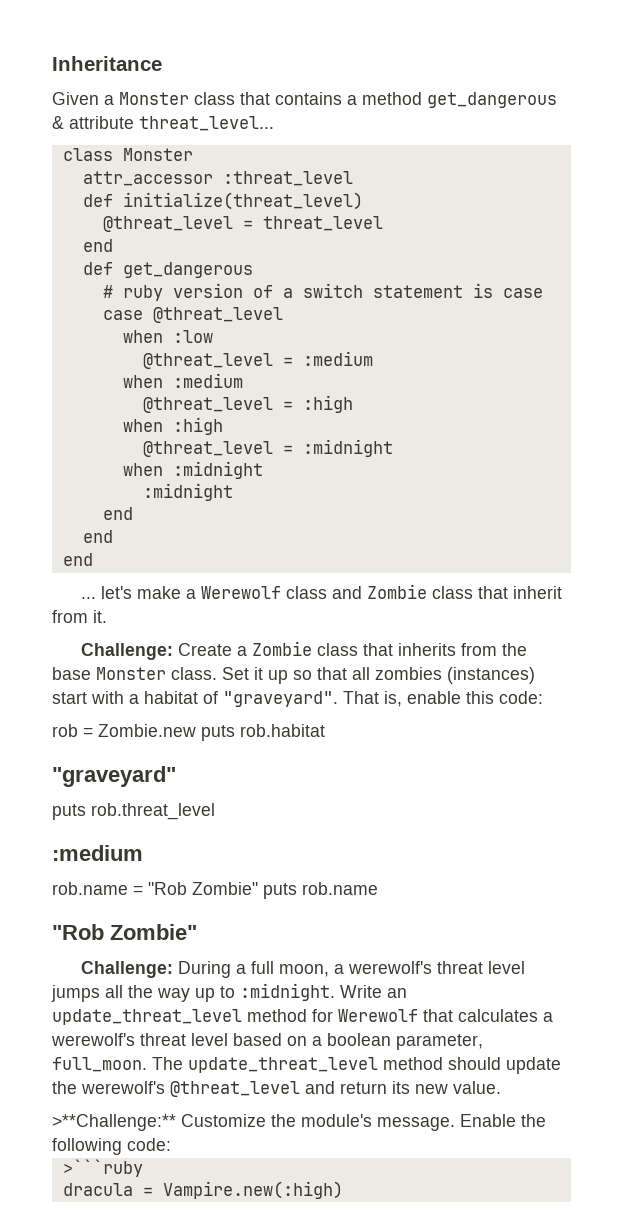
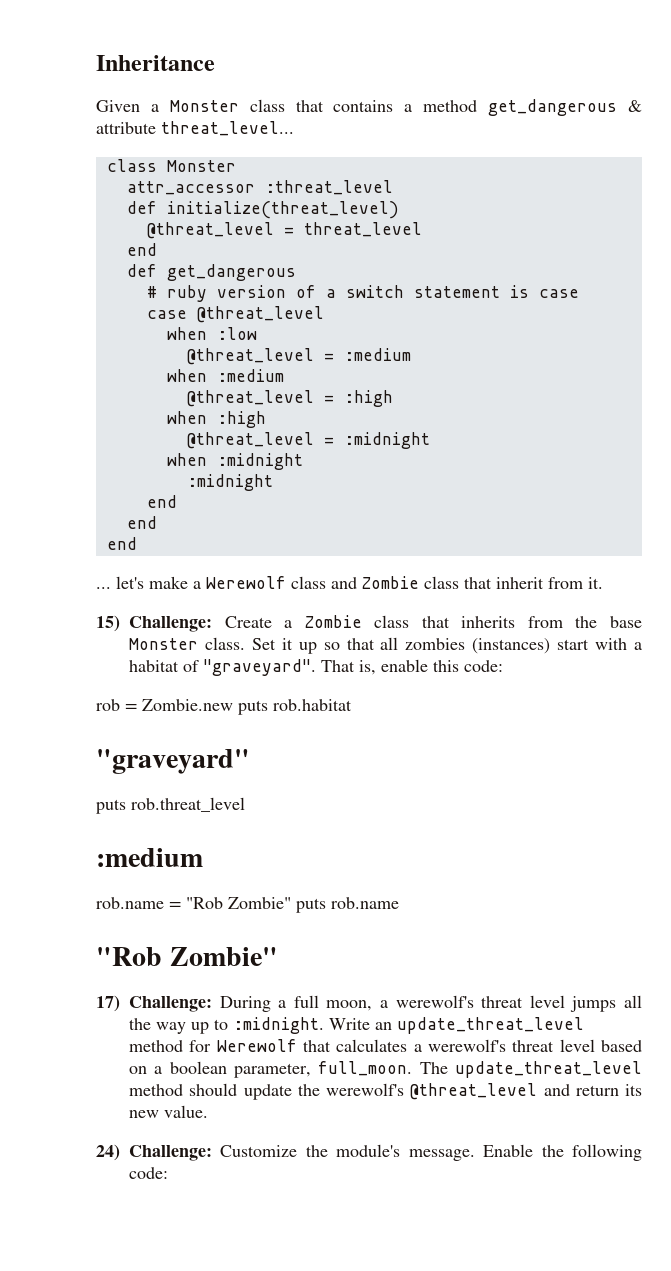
- Challenge: Create a Zombie class that inherits from the base Monster class.
+ 15) Challenge: Create a Zombie class that inherits from the base Monster class.
- Challenge: During a full moon, a werewolf's threat level jumps all the way up to :midnight.
+ 17) Challenge: During a full moon, a werewolf's threat level jumps all the way up to :midnight.
- >**Challenge:** Customize the module's message.
+ 24) Challenge: Customize the module's message.
- >```ruby
- dracula = Vampire.new(:high)

